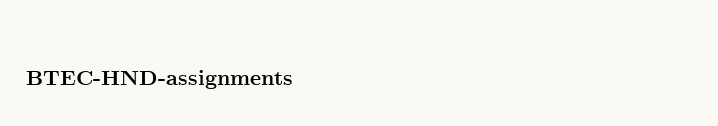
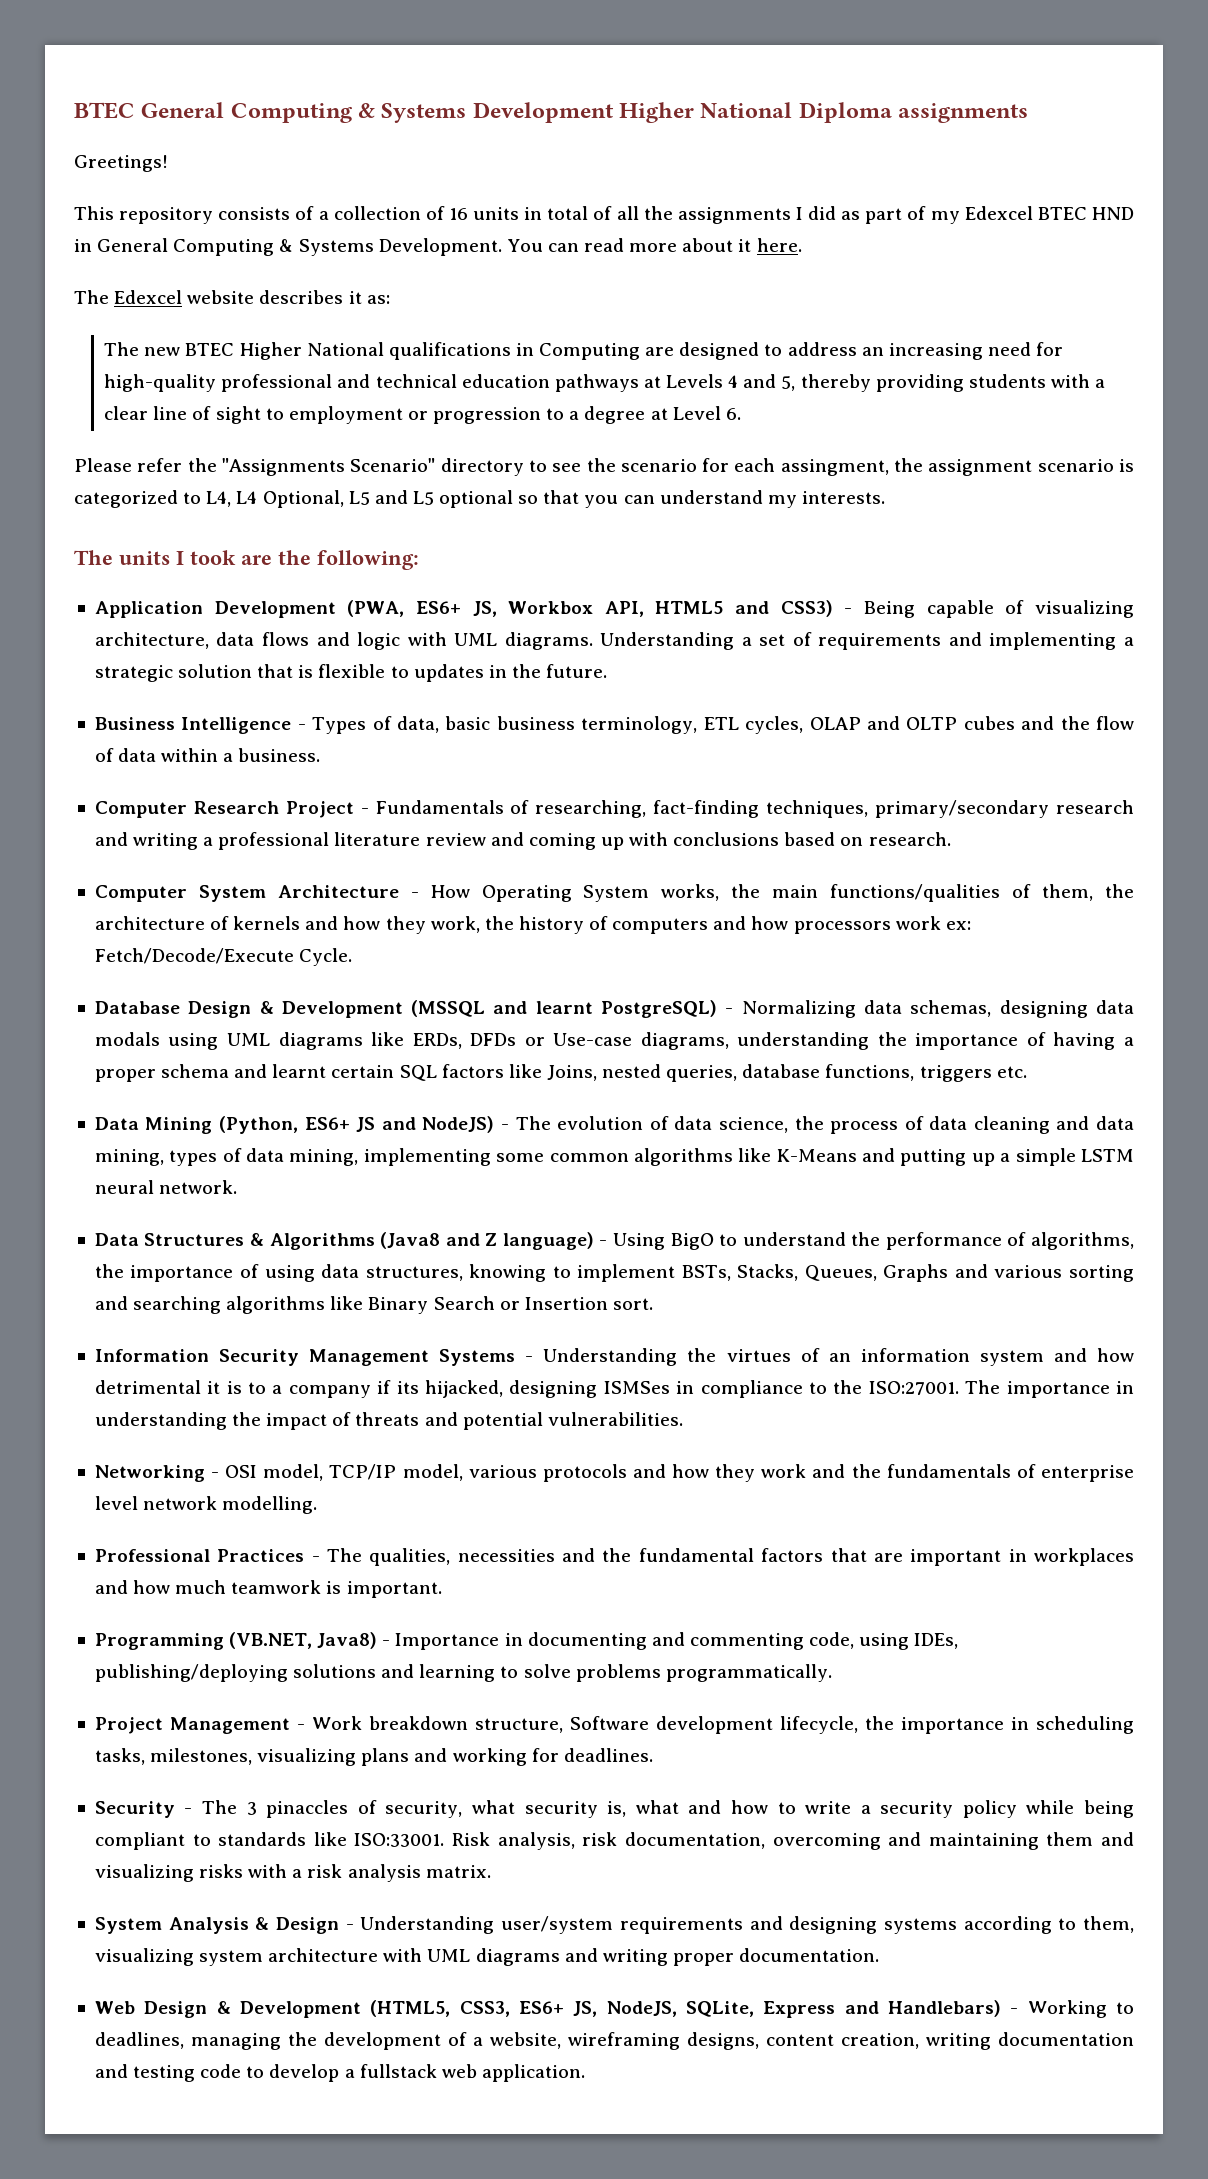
- BTEC-HND-assignments
+ BTEC General Computing & Systems Development Higher National Diploma assignments
+ Greetings!
+ This repository consists of a collection of 16 units in total of all the assignments I did as part of my Edexcel BTEC HND in General Computing & Systems Development. You can read more about it here.
+ The Edexcel website describes it as:
+ The new BTEC Higher National qualifications in Computing are designed to address an increasing need for high-quality professional and technical education pathways at Levels 4 and 5, thereby providing students with a clear line of sight to employment or progression to a degree at Level 6.
+ Please refer the "Assignments Scenario" directory to see the scenario for each assingment, the assignment scenario is categorized to L4, L4 Optional, L5 and L5 optional so that you can understand my interests.
+ The units I took are the following:
+ Application Development (PWA, ES6+ JS, Workbox API, HTML5 and CSS3) - Being capable of visualizing architecture, data flows and logic with UML diagrams. Understanding a set of requirements and implementing a strategic solution that is flexible to updates in the future.
+ Business Intelligence - Types of data, basic business terminology, ETL cycles, OLAP and OLTP cubes and the flow of data within a business.
+ Computer Research Project - Fundamentals of researching, fact-finding techniques, primary/secondary research and writing a professional literature review and coming up with conclusions based on research.
+ Computer System Architecture - How Operating System works, the main functions/qualities of them, the architecture of kernels and how they work, the history of computers and how processors work ex: Fetch/Decode/Execute Cycle.
+ Database Design & Development (MSSQL and learnt PostgreSQL) - Normalizing data schemas, designing data modals using UML diagrams like ERDs, DFDs or Use-case diagrams, understanding the importance of having a proper schema and learnt certain SQL factors like Joins, nested queries, database functions, triggers etc.
+ Data Mining (Python, ES6+ JS and NodeJS) - The evolution of data science, the process of data cleaning and data mining, types of data mining, implementing some common algorithms like K-Means and putting up a simple LSTM neural network.
+ Data Structures & Algorithms (Java8 and Z language) - Using BigO to understand the performance of algorithms, the importance of using data structures, knowing to implement BSTs, Stacks, Queues, Graphs and various sorting and searching algorithms like Binary Search or Insertion sort.
+ Information Security Management Systems - Understanding the virtues of an information system and how detrimental it is to a company if its hijacked, designing ISMSes in compliance to the ISO:27001. The importance in understanding the impact of threats and potential vulnerabilities.
+ Networking - OSI model, TCP/IP model, various protocols and how they work and the fundamentals of enterprise level network modelling.
+ Professional Practices - The qualities, necessities and the fundamental factors that are important in workplaces and how much teamwork is important.
+ Programming (VB.NET, Java8) - Importance in documenting and commenting code, using IDEs, publishing/deploying solutions and learning to solve problems programmatically.
+ Project Management - Work breakdown structure, Software development lifecycle, the importance in scheduling tasks, milestones, visualizing plans and working for deadlines.
+ Security - The 3 pinaccles of security, what security is, what and how to write a security policy while being compliant to standards like ISO:33001. Risk analysis, risk documentation, overcoming and maintaining them and visualizing risks with a risk analysis matrix.
+ System Analysis & Design - Understanding user/system requirements and designing systems according to them, visualizing system architecture with UML diagrams and writing proper documentation.
+ Web Design & Development (HTML5, CSS3, ES6+ JS, NodeJS, SQLite, Express and Handlebars) - Working to deadlines, managing the development of a website, wireframing designs, content creation, writing documentation and testing code to develop a fullstack web application.

